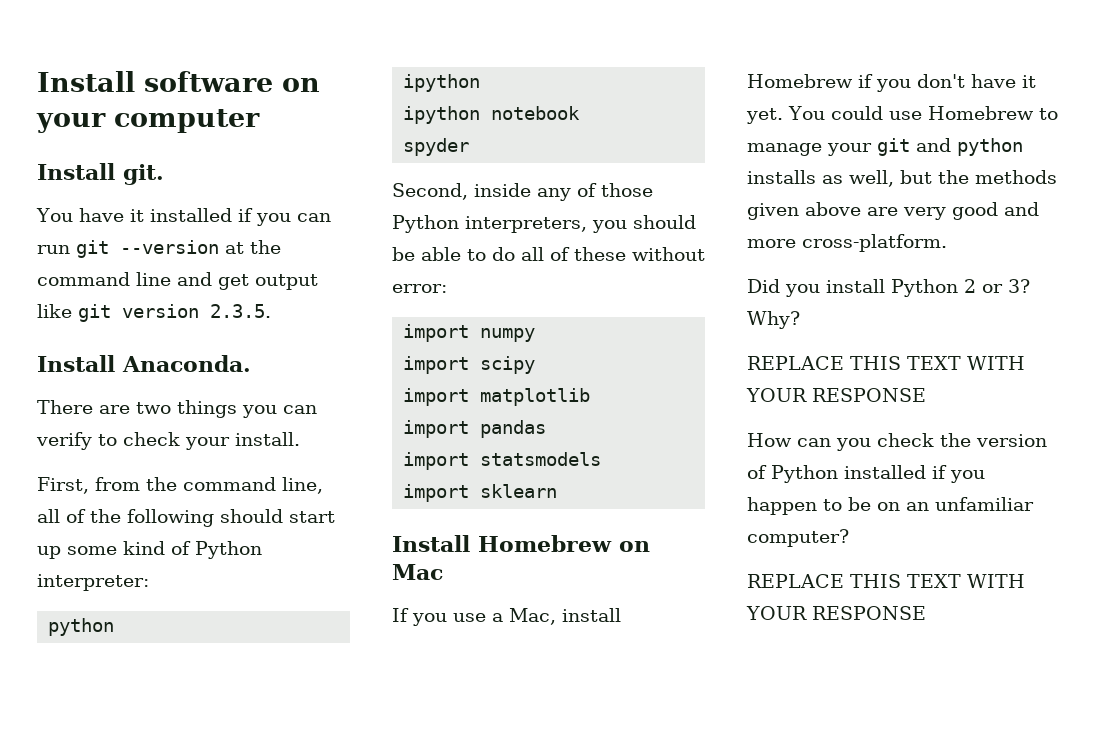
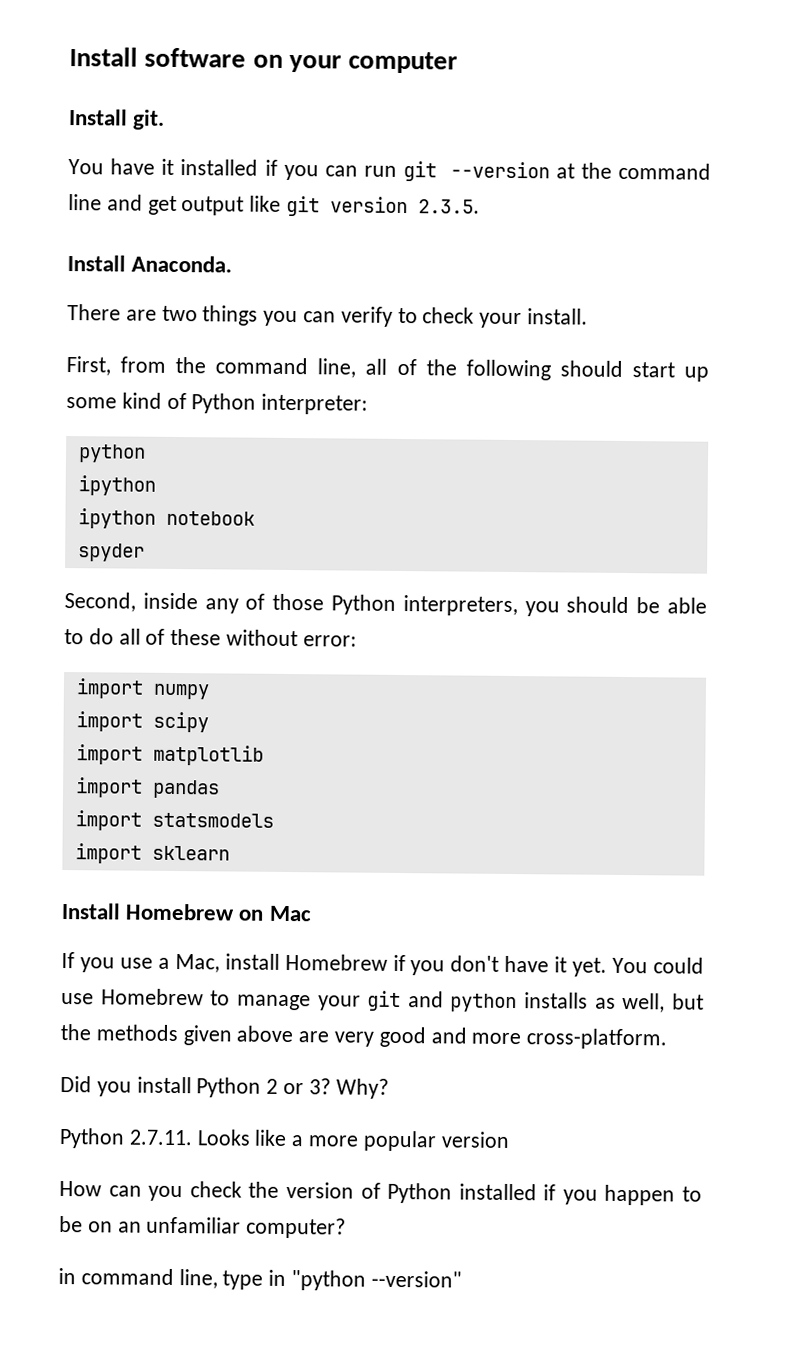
  Why?
- REPLACE THIS TEXT WITH YOUR RESPONSE
+ Python 2.7.11. Looks like a more popular version
  How can you check the version of Python installed if you happen to be on an unfamiliar computer?
- REPLACE THIS TEXT WITH YOUR RESPONSE
+ in command line, type in "python --version"

